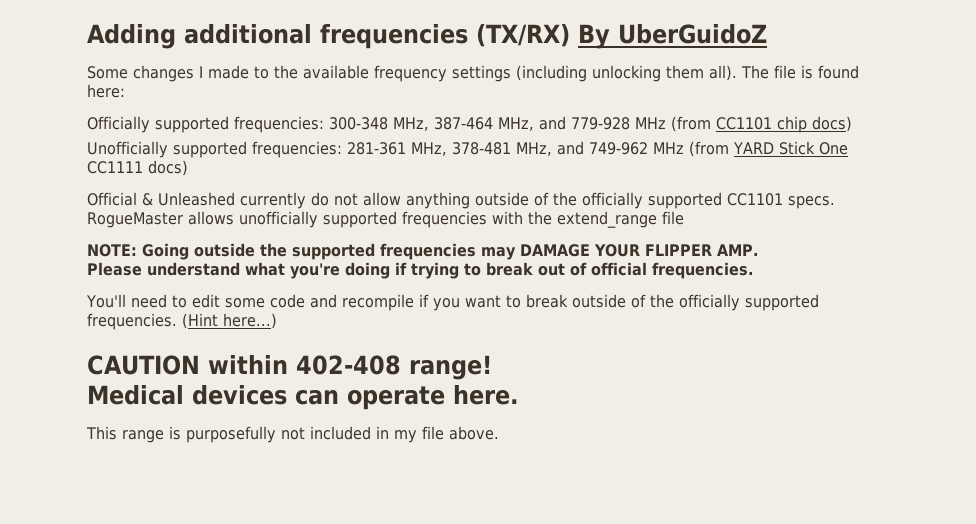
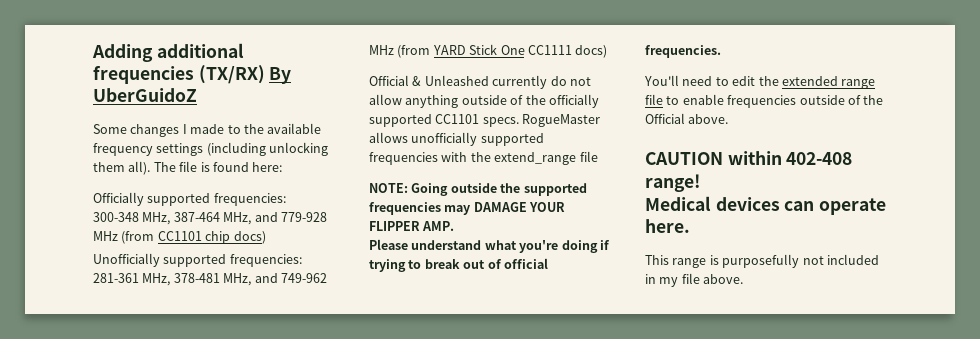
- You'll need to edit some code and recompile if you want to break outside of the officially supported frequencies. (Hint here...)
+ You'll need to edit the extended range file to enable frequencies outside of the Official above.

